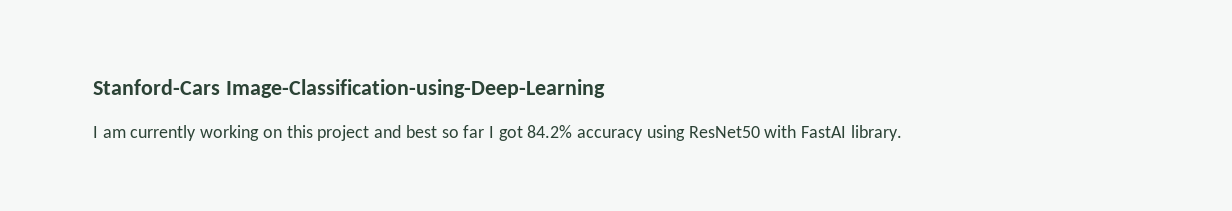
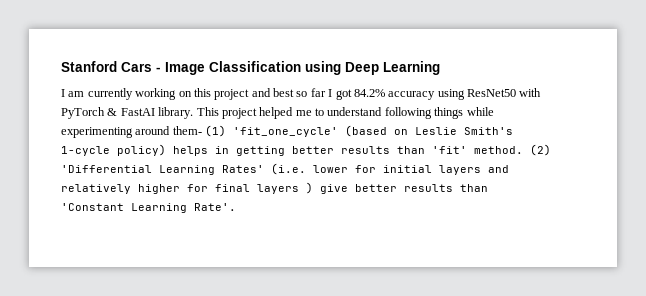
- Stanford-Cars Image-Classification-using-Deep-Learning
+ Stanford Cars - Image Classification using Deep Learning
- I am currently working on this project and best so far I got 84.2% accuracy using ResNet50 with FastAI library.
+ I am currently working on this project and best so far I got 84.2% accuracy using ResNet50 with PyTorch & FastAI library. This project helped me to understand following things while experimenting around them- (1) 'fit_one_cycle' (based on Leslie Smith's 1-cycle policy) helps in getting better results than 'fit' method. (2) 'Differential Learning Rates' (i.e. lower for initial layers and relatively higher for final layers ) give better results than 'Constant Learning Rate'.

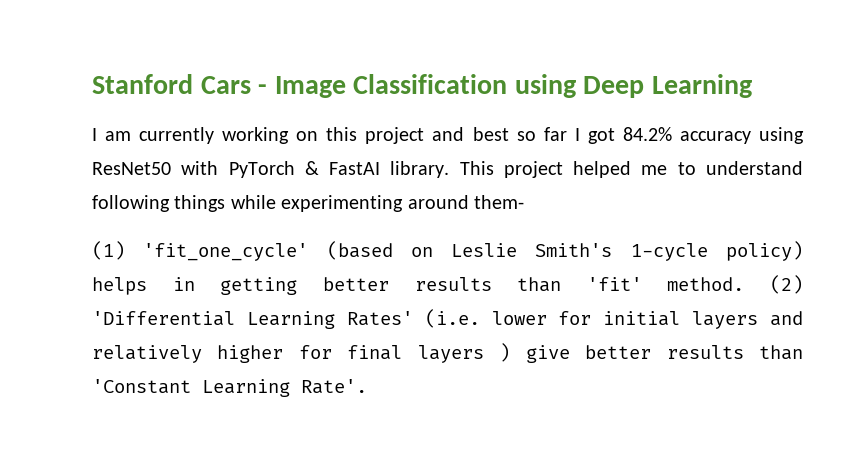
- This project helped me to understand following things while experimenting around them- (1) 'fit_one_cycle' (based on Leslie Smith's 1-cycle policy) helps in getting better results than 'fit' method.
+ This project helped me to understand following things while experimenting around them-
+ (1) 'fit_one_cycle' (based on Leslie Smith's 1-cycle policy) helps in getting better results than 'fit' method.

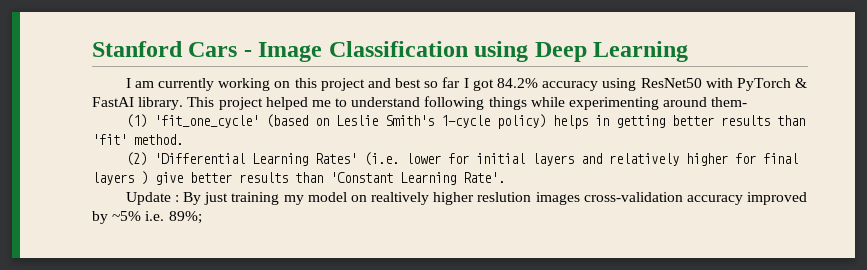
- (1) 'fit_one_cycle' (based on Leslie Smith's 1-cycle policy) helps in getting better results than 'fit' method. (2) 'Differential Learning Rates' (i.e. lower for initial layers and relatively higher for final layers ) give better results than 'Constant Learning Rate'.
+ (1) 'fit_one_cycle' (based on Leslie Smith's 1-cycle policy) helps in getting better results than 'fit' method.
+ (2) 'Differential Learning Rates' (i.e. lower for initial layers and relatively higher for final layers ) give better results than 'Constant Learning Rate'.
+ Update : By just training my model on realtively higher reslution images cross-validation accuracy improved by ~5% i.e. 89%;

